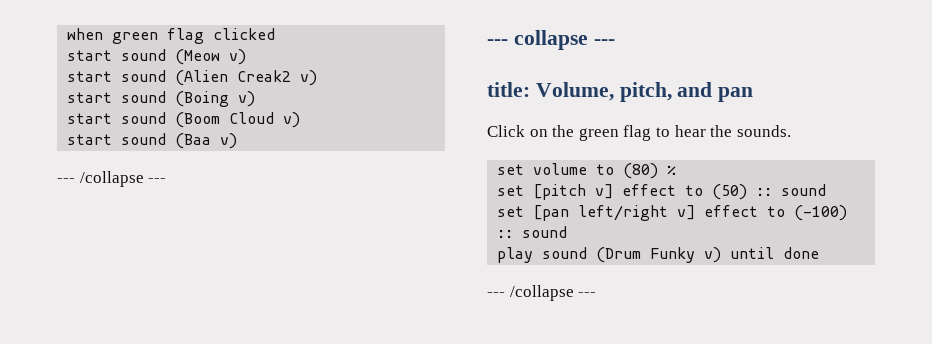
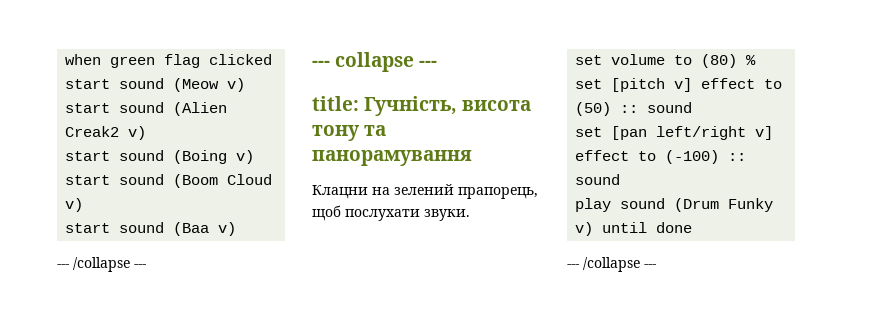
- title: Volume, pitch, and pan
- Click on the green flag to hear the sounds.
+ title: Гучність, висота тону та панорамування
+ Клацни на зелений прапорець, щоб послухати звуки.

